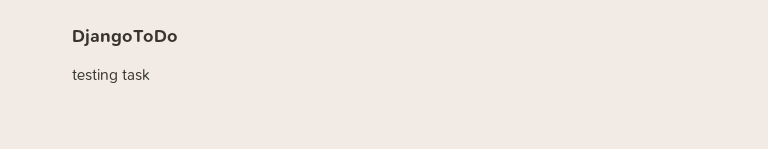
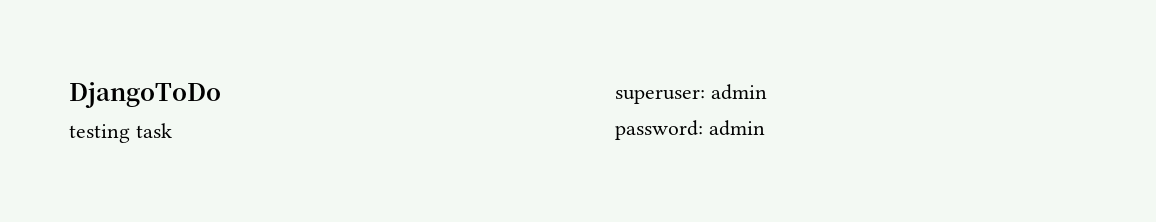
+ superuser: admin
+ password: admin

